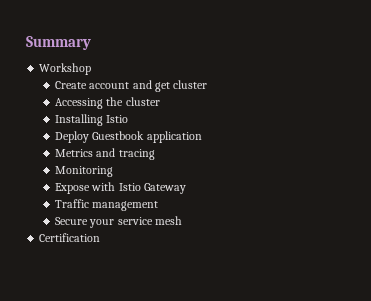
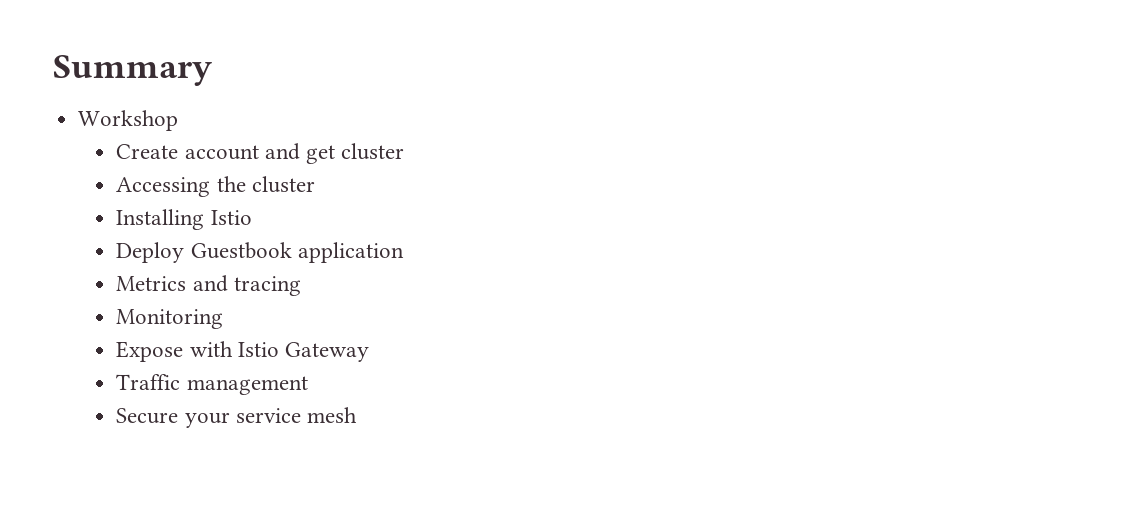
- Certification

